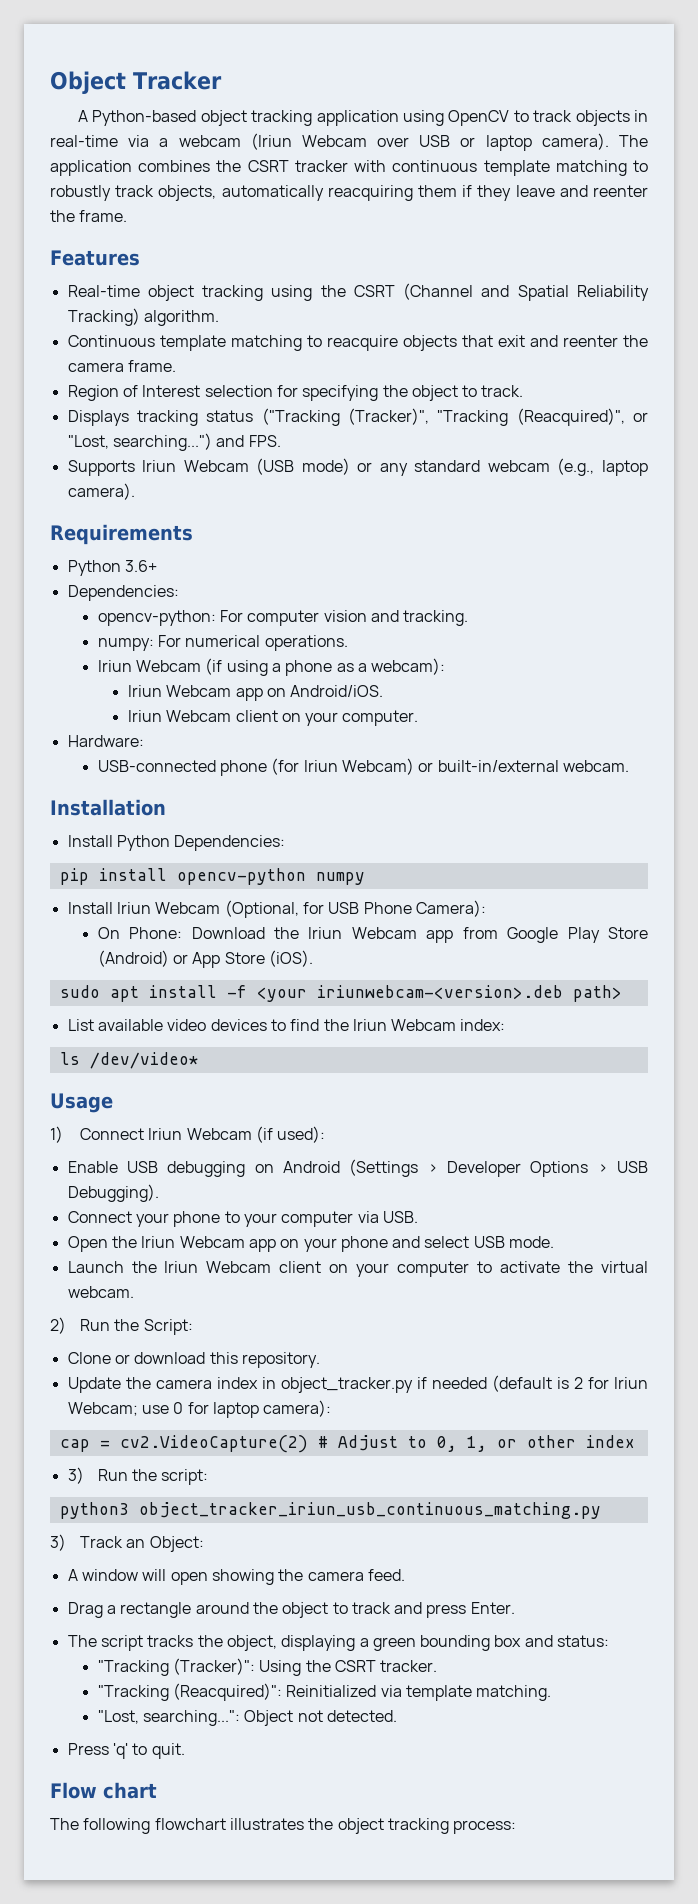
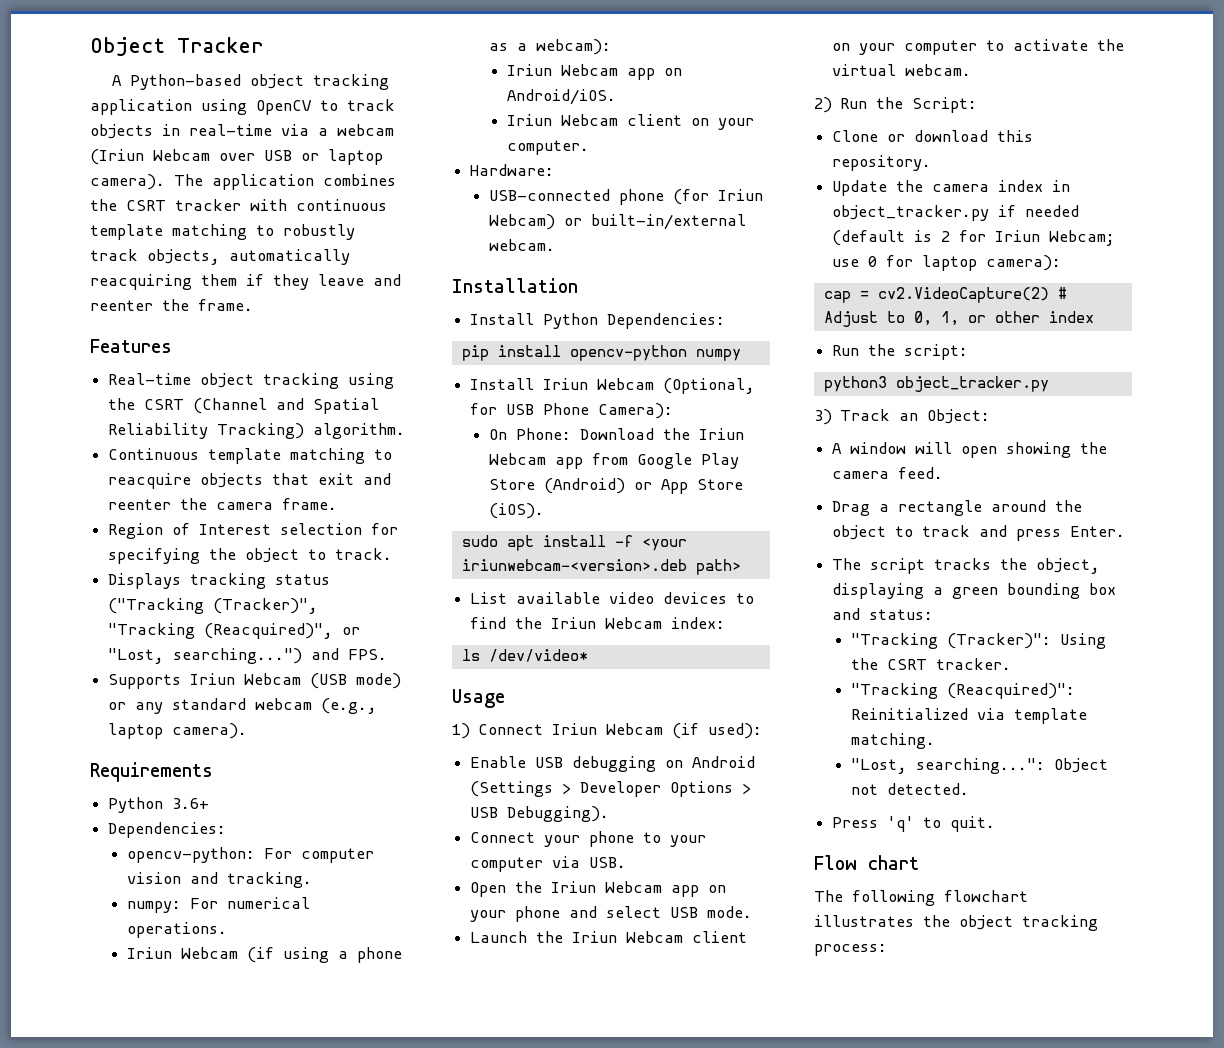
- 3) Run the script:
+ Run the script:
- python3 object_tracker_iriun_usb_continuous_matching.py
+ python3 object_tracker.py

